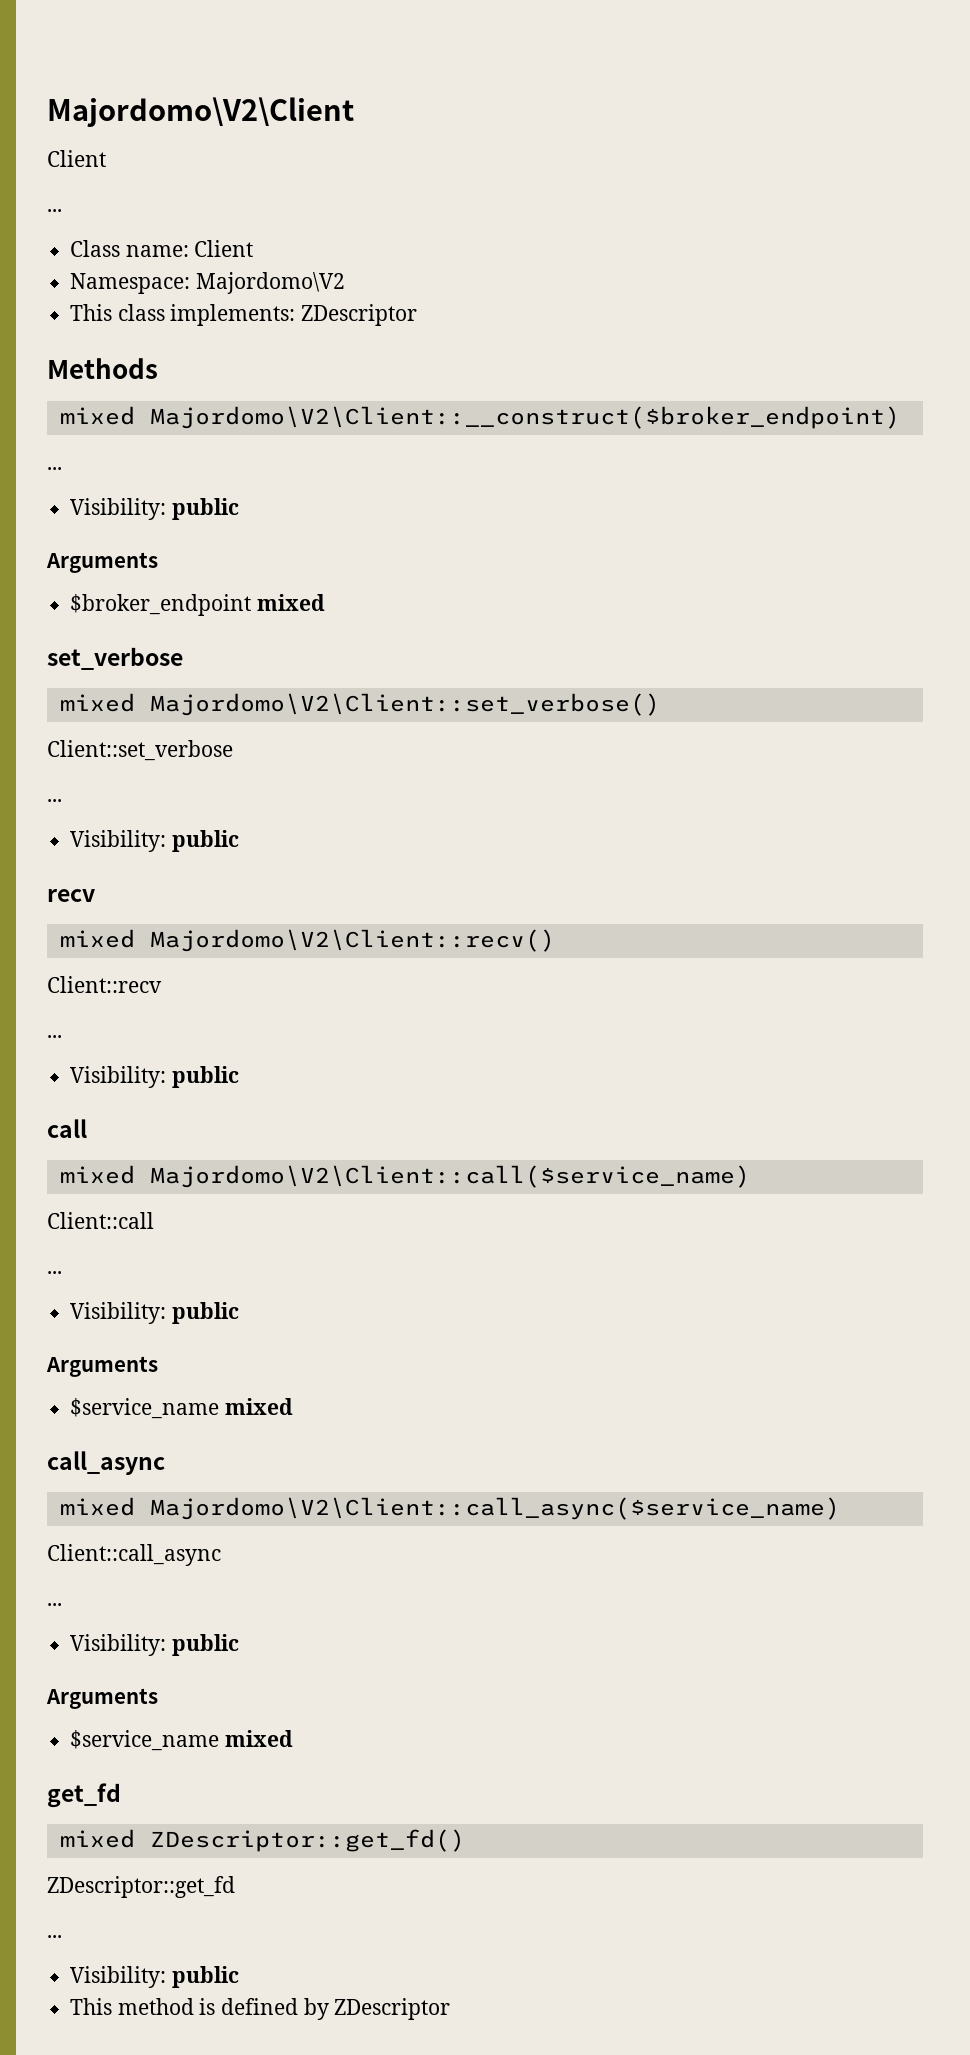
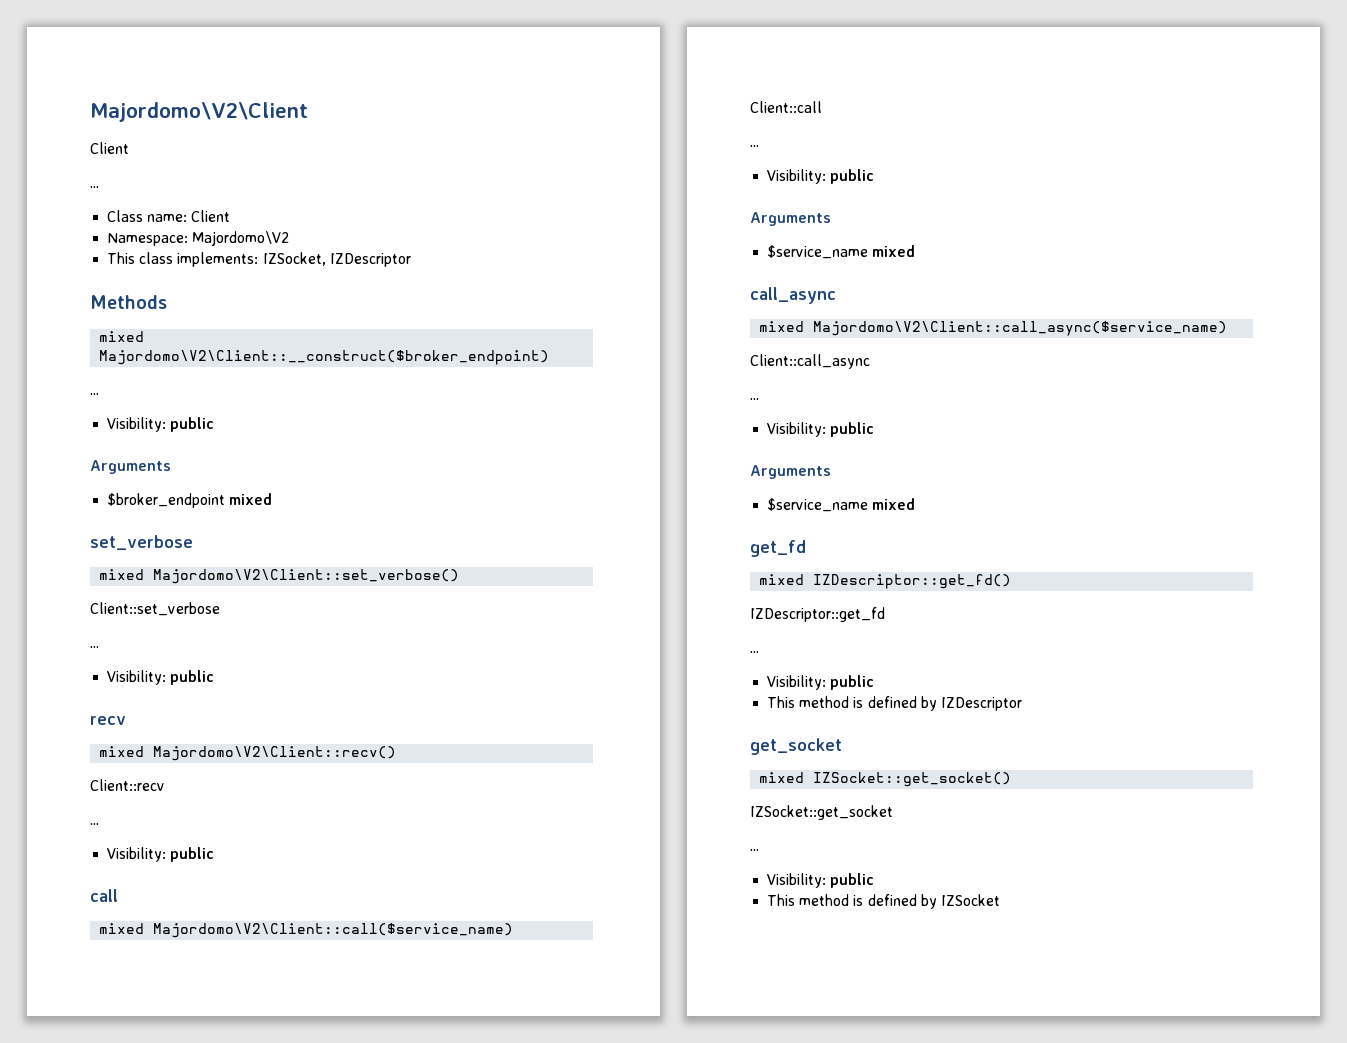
- This class implements: ZDescriptor
+ This class implements: IZSocket, IZDescriptor
- mixed ZDescriptor::get_fd()
- ZDescriptor::get_fd
+ mixed IZDescriptor::get_fd()
+ IZDescriptor::get_fd
  ...
  Visibility: public
- This method is defined by ZDescriptor
+ This method is defined by IZDescriptor
+ get_socket
+ mixed IZSocket::get_socket()
+ IZSocket::get_socket
+ ...
+ Visibility: public
+ This method is defined by IZSocket

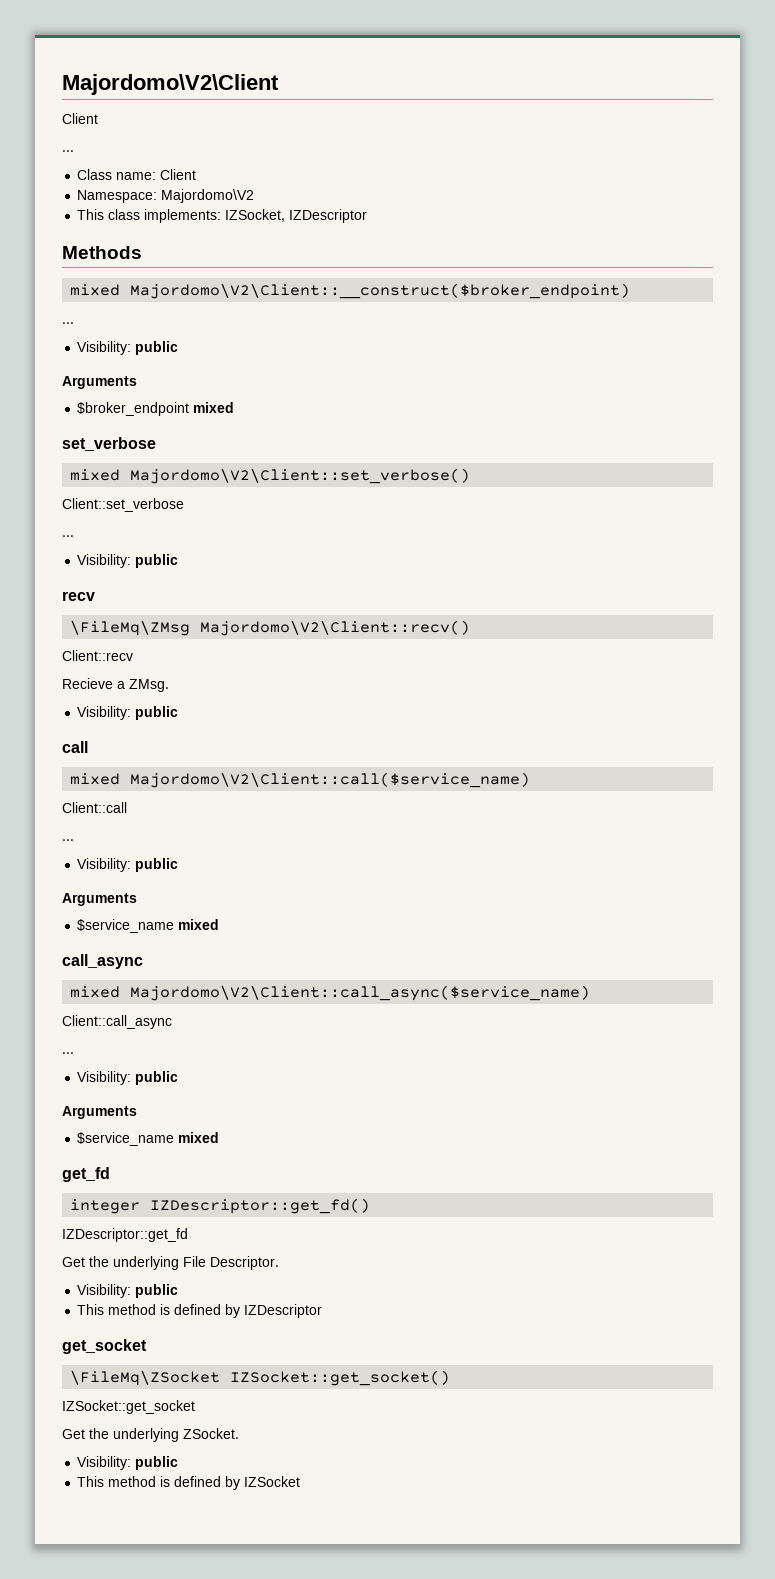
- mixed Majordomo\V2\Client::recv()
+ \FileMq\ZMsg Majordomo\V2\Client::recv()
  Client::recv
- ...
+ Recieve a ZMsg.
- mixed IZDescriptor::get_fd()
+ integer IZDescriptor::get_fd()
  IZDescriptor::get_fd
- ...
+ Get the underlying File Descriptor.
- mixed IZSocket::get_socket()
+ \FileMq\ZSocket IZSocket::get_socket()
  IZSocket::get_socket
- ...
+ Get the underlying ZSocket.

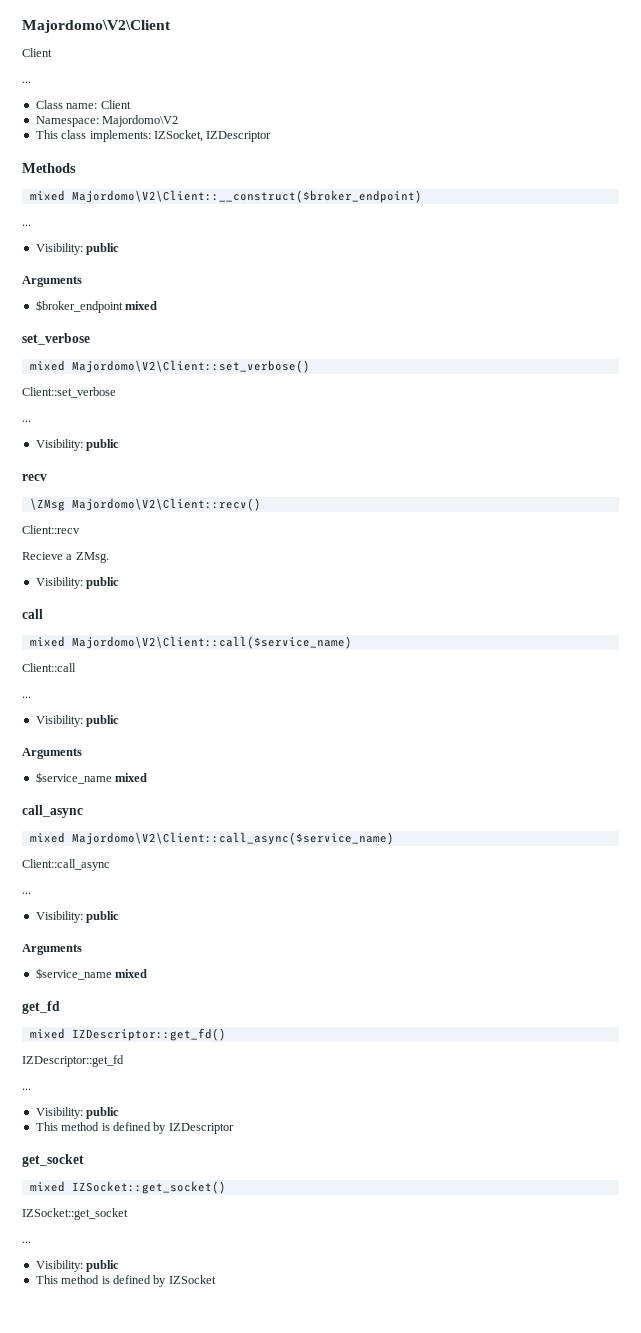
- \FileMq\ZMsg Majordomo\V2\Client::recv()
+ \ZMsg Majordomo\V2\Client::recv()
- integer IZDescriptor::get_fd()
+ mixed IZDescriptor::get_fd()
  IZDescriptor::get_fd
- Get the underlying File Descriptor.
+ ...
- \FileMq\ZSocket IZSocket::get_socket()
+ mixed IZSocket::get_socket()
  IZSocket::get_socket
- Get the underlying ZSocket.
+ ...

